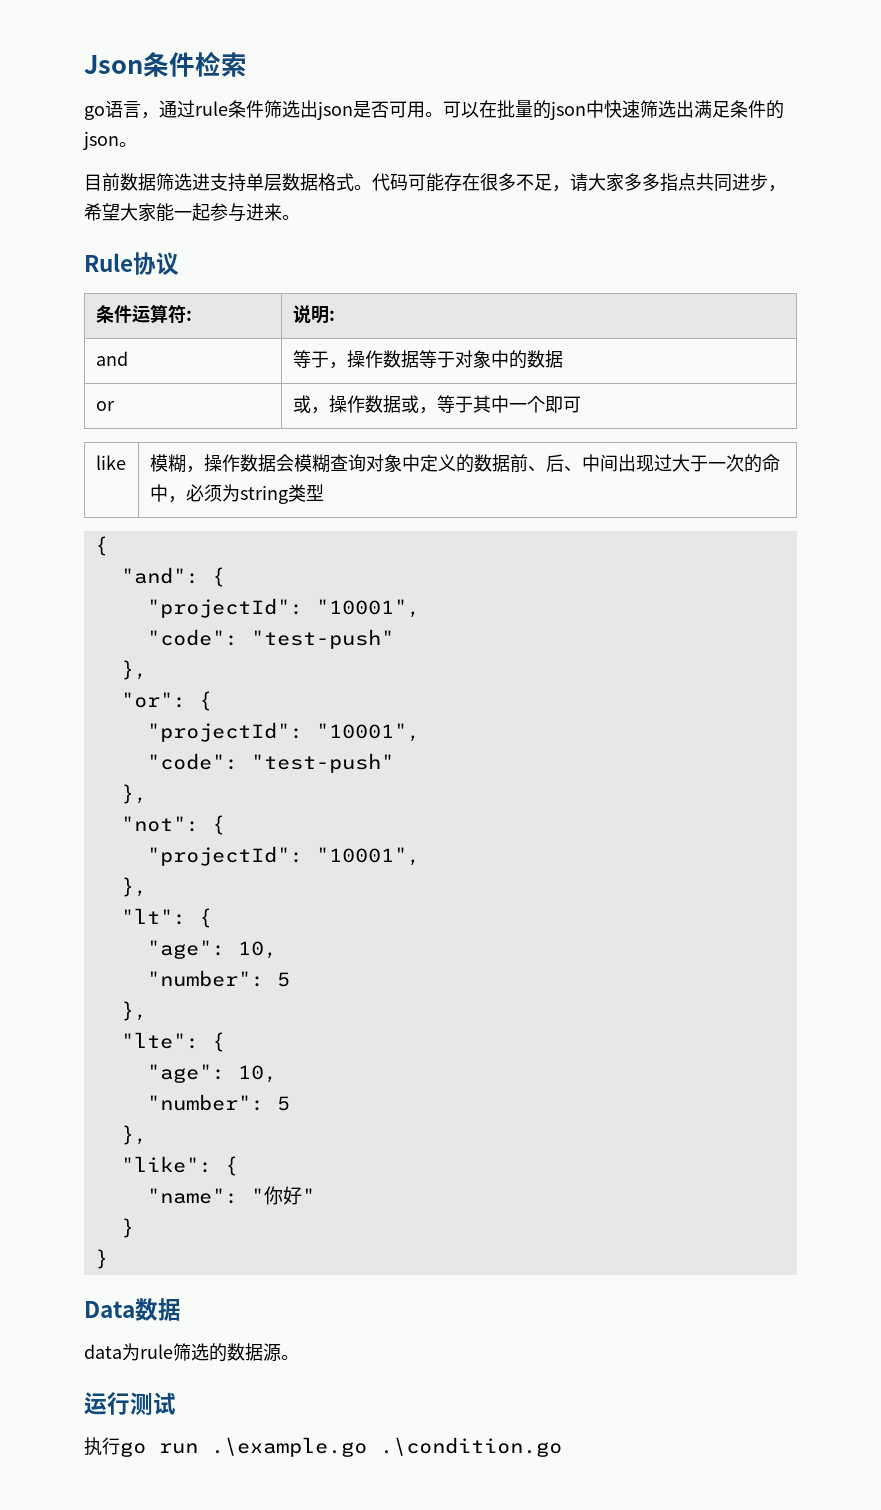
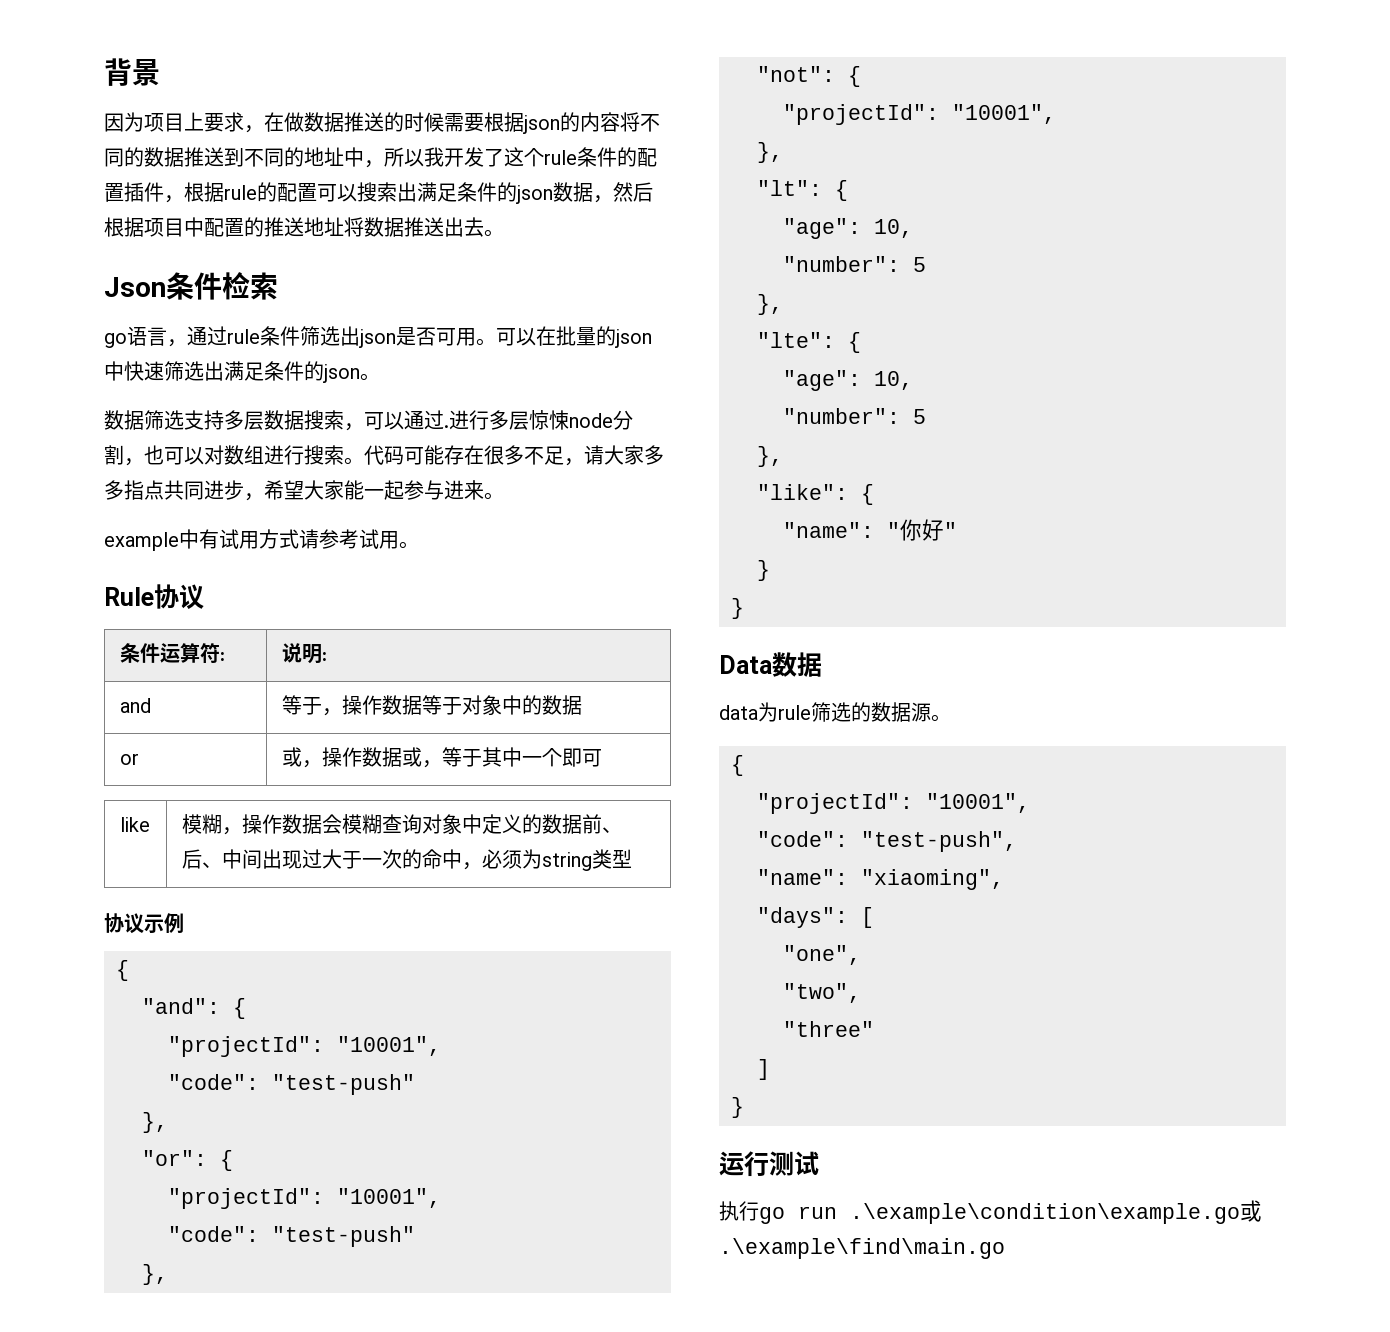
+ 背景
+ 因为项目上要求，在做数据推送的时候需要根据json的内容将不同的数据推送到不同的地址中，所以我开发了这个rule条件的配置插件，根据rule的配置可以搜索出满足条件的json数据，然后根据项目中配置的推送地址将数据推送出去。
- 目前数据筛选进支持单层数据格式。
+ 数据筛选支持多层数据搜索，可以通过.进行多层惊悚node分割，也可以对数组进行搜索。
+ example中有试用方式请参考试用。
+ 协议示例
  data为rule筛选的数据源。
+ {
+ "projectId": "10001",
+ "code": "test-push",
+ "name": "xiaoming",
+ "days": [
+ "one",
+ "two",
+ "three"
+ ]
+ }
- 执行go run .\example.go .\condition.go
+ 执行go run .\example\condition\example.go或.\example\find\main.go

